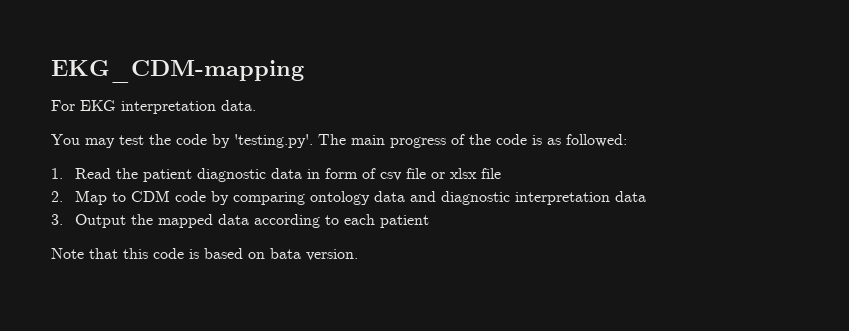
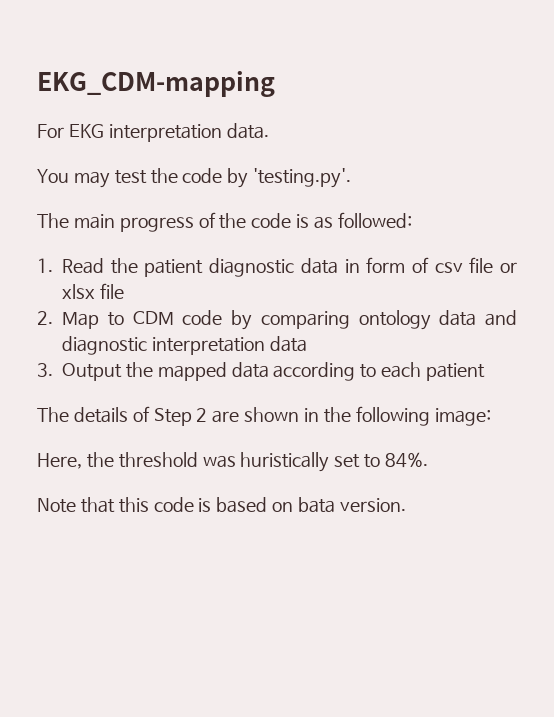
- You may test the code by 'testing.py'. The main progress of the code is as followed:
+ You may test the code by 'testing.py'.
+ The main progress of the code is as followed:
+ The details of Step 2 are shown in the following image:
+ Here, the threshold was huristically set to 84%.

